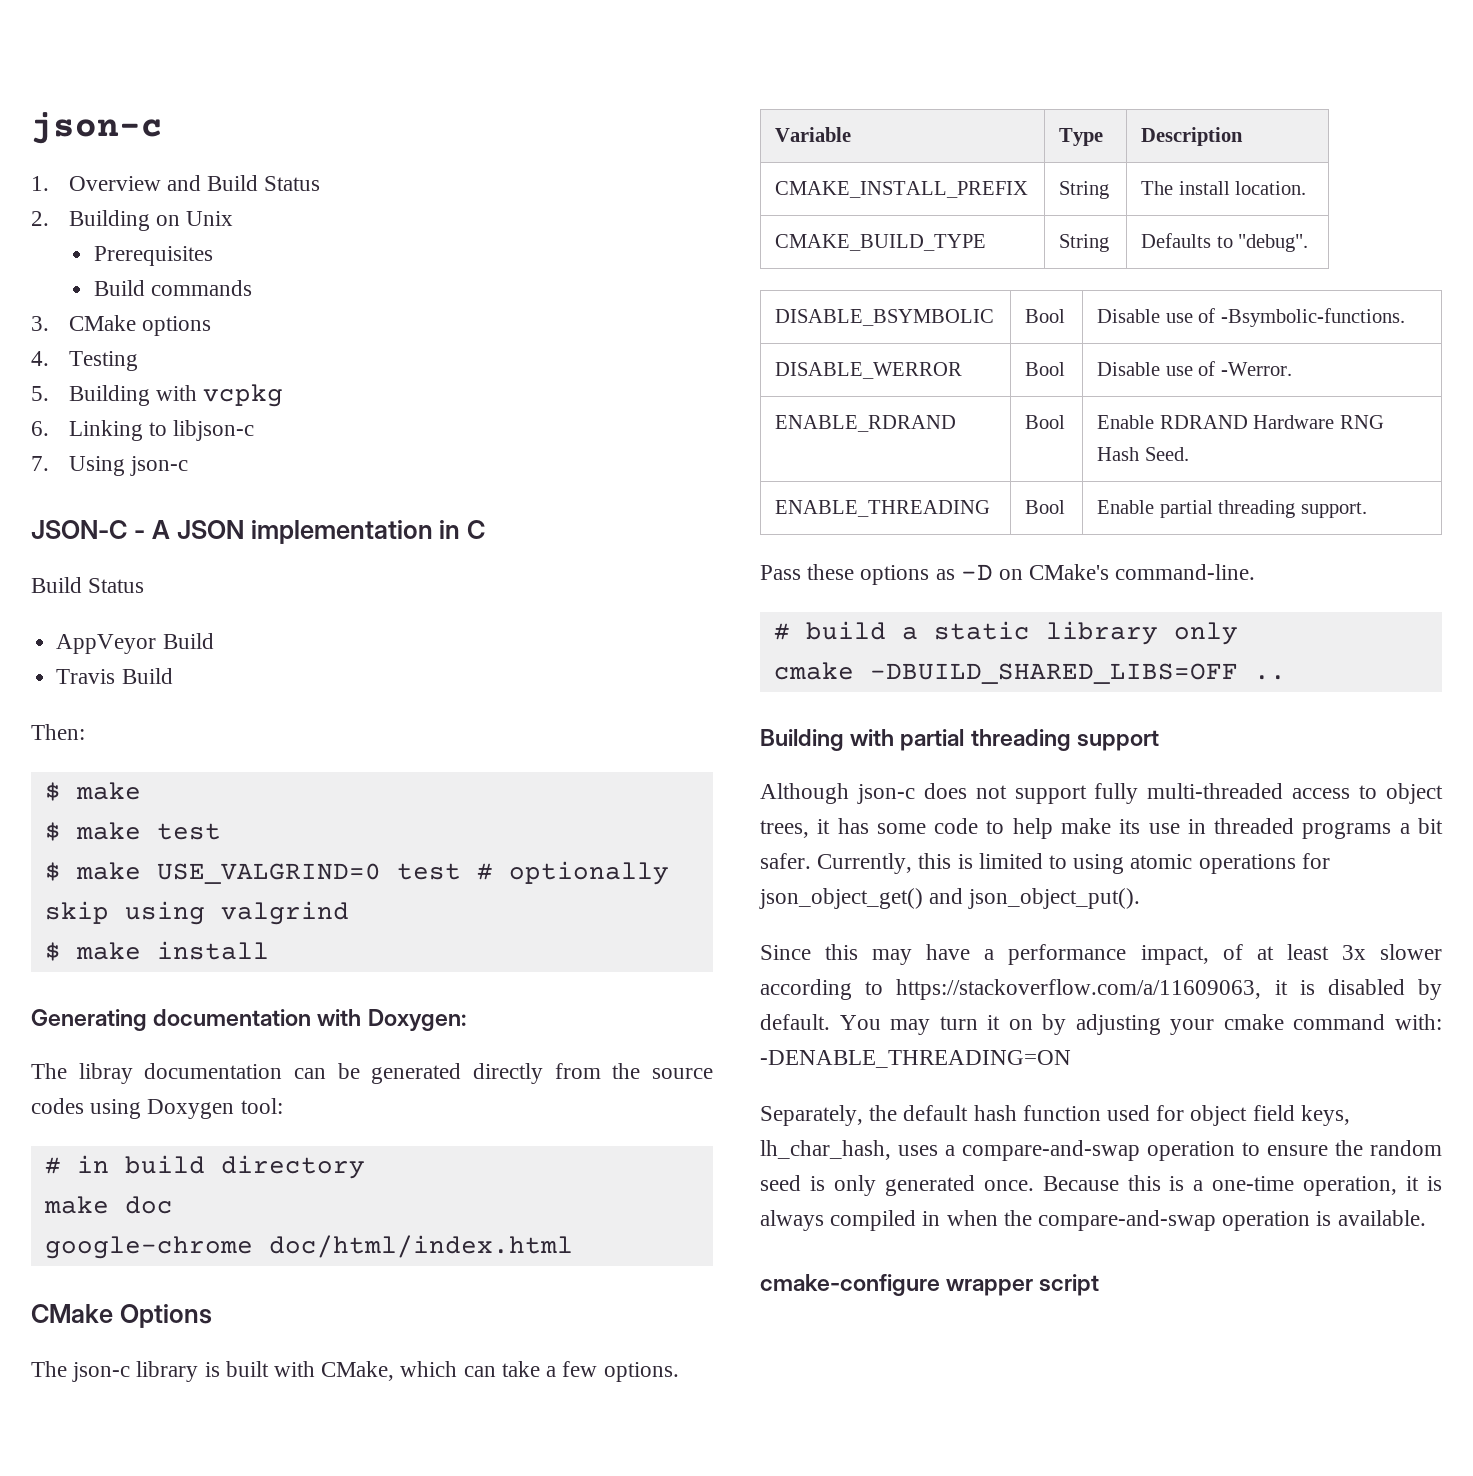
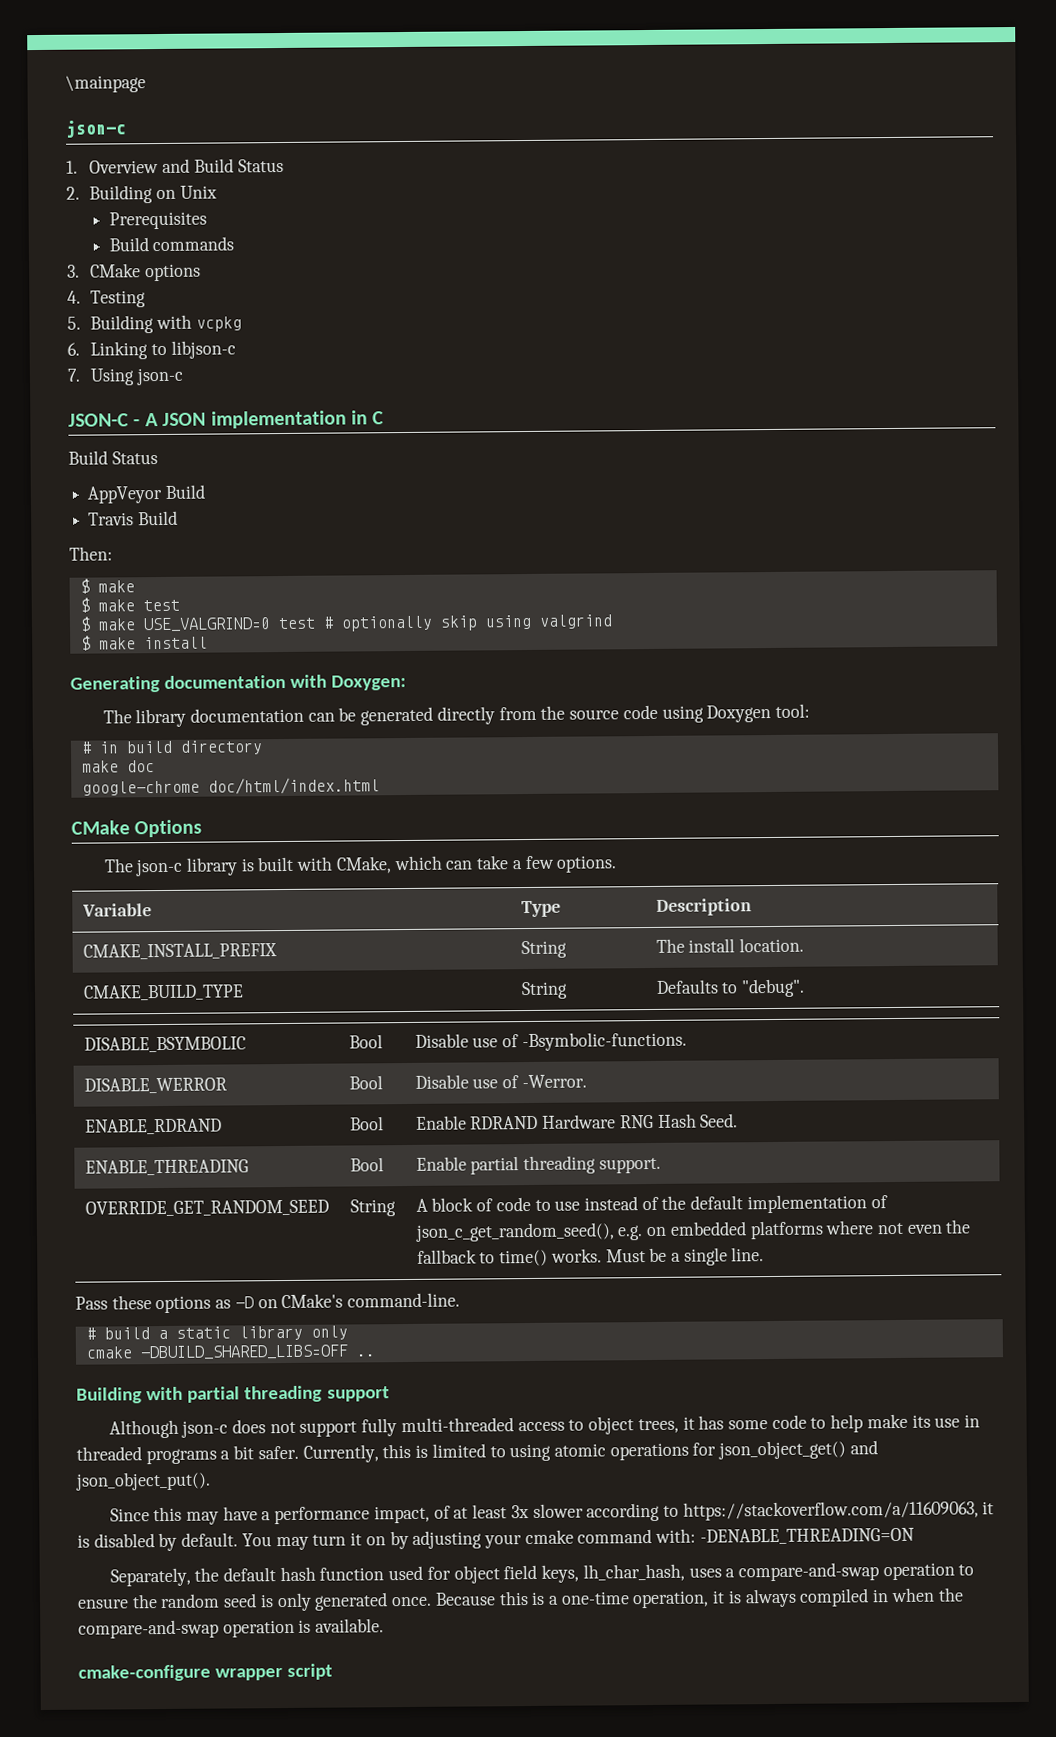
+ \mainpage
- The libray documentation can be generated directly from the source codes using Doxygen tool:
+ The library documentation can be generated directly from the source code using Doxygen tool:
+ OVERRIDE_GET_RANDOM_SEED | String | A block of code to use instead of the default implementation of json_c_get_random_seed(), e.g. on embedded platforms where not even the fallback to time() works. Must be a single line.

